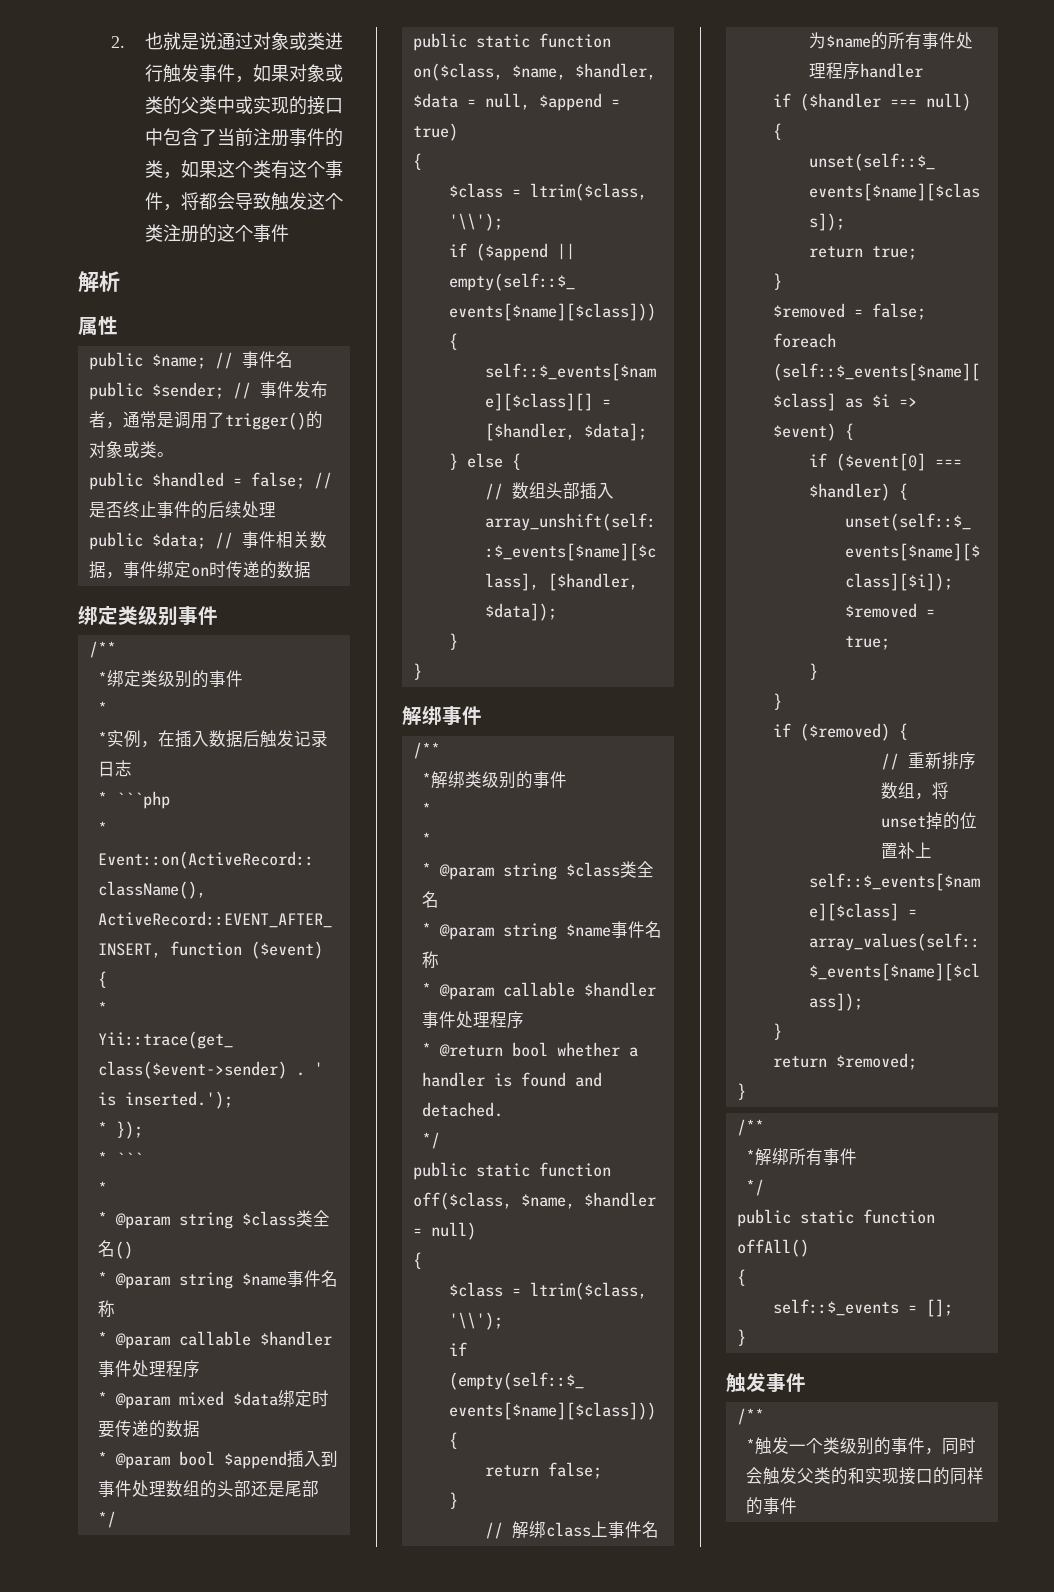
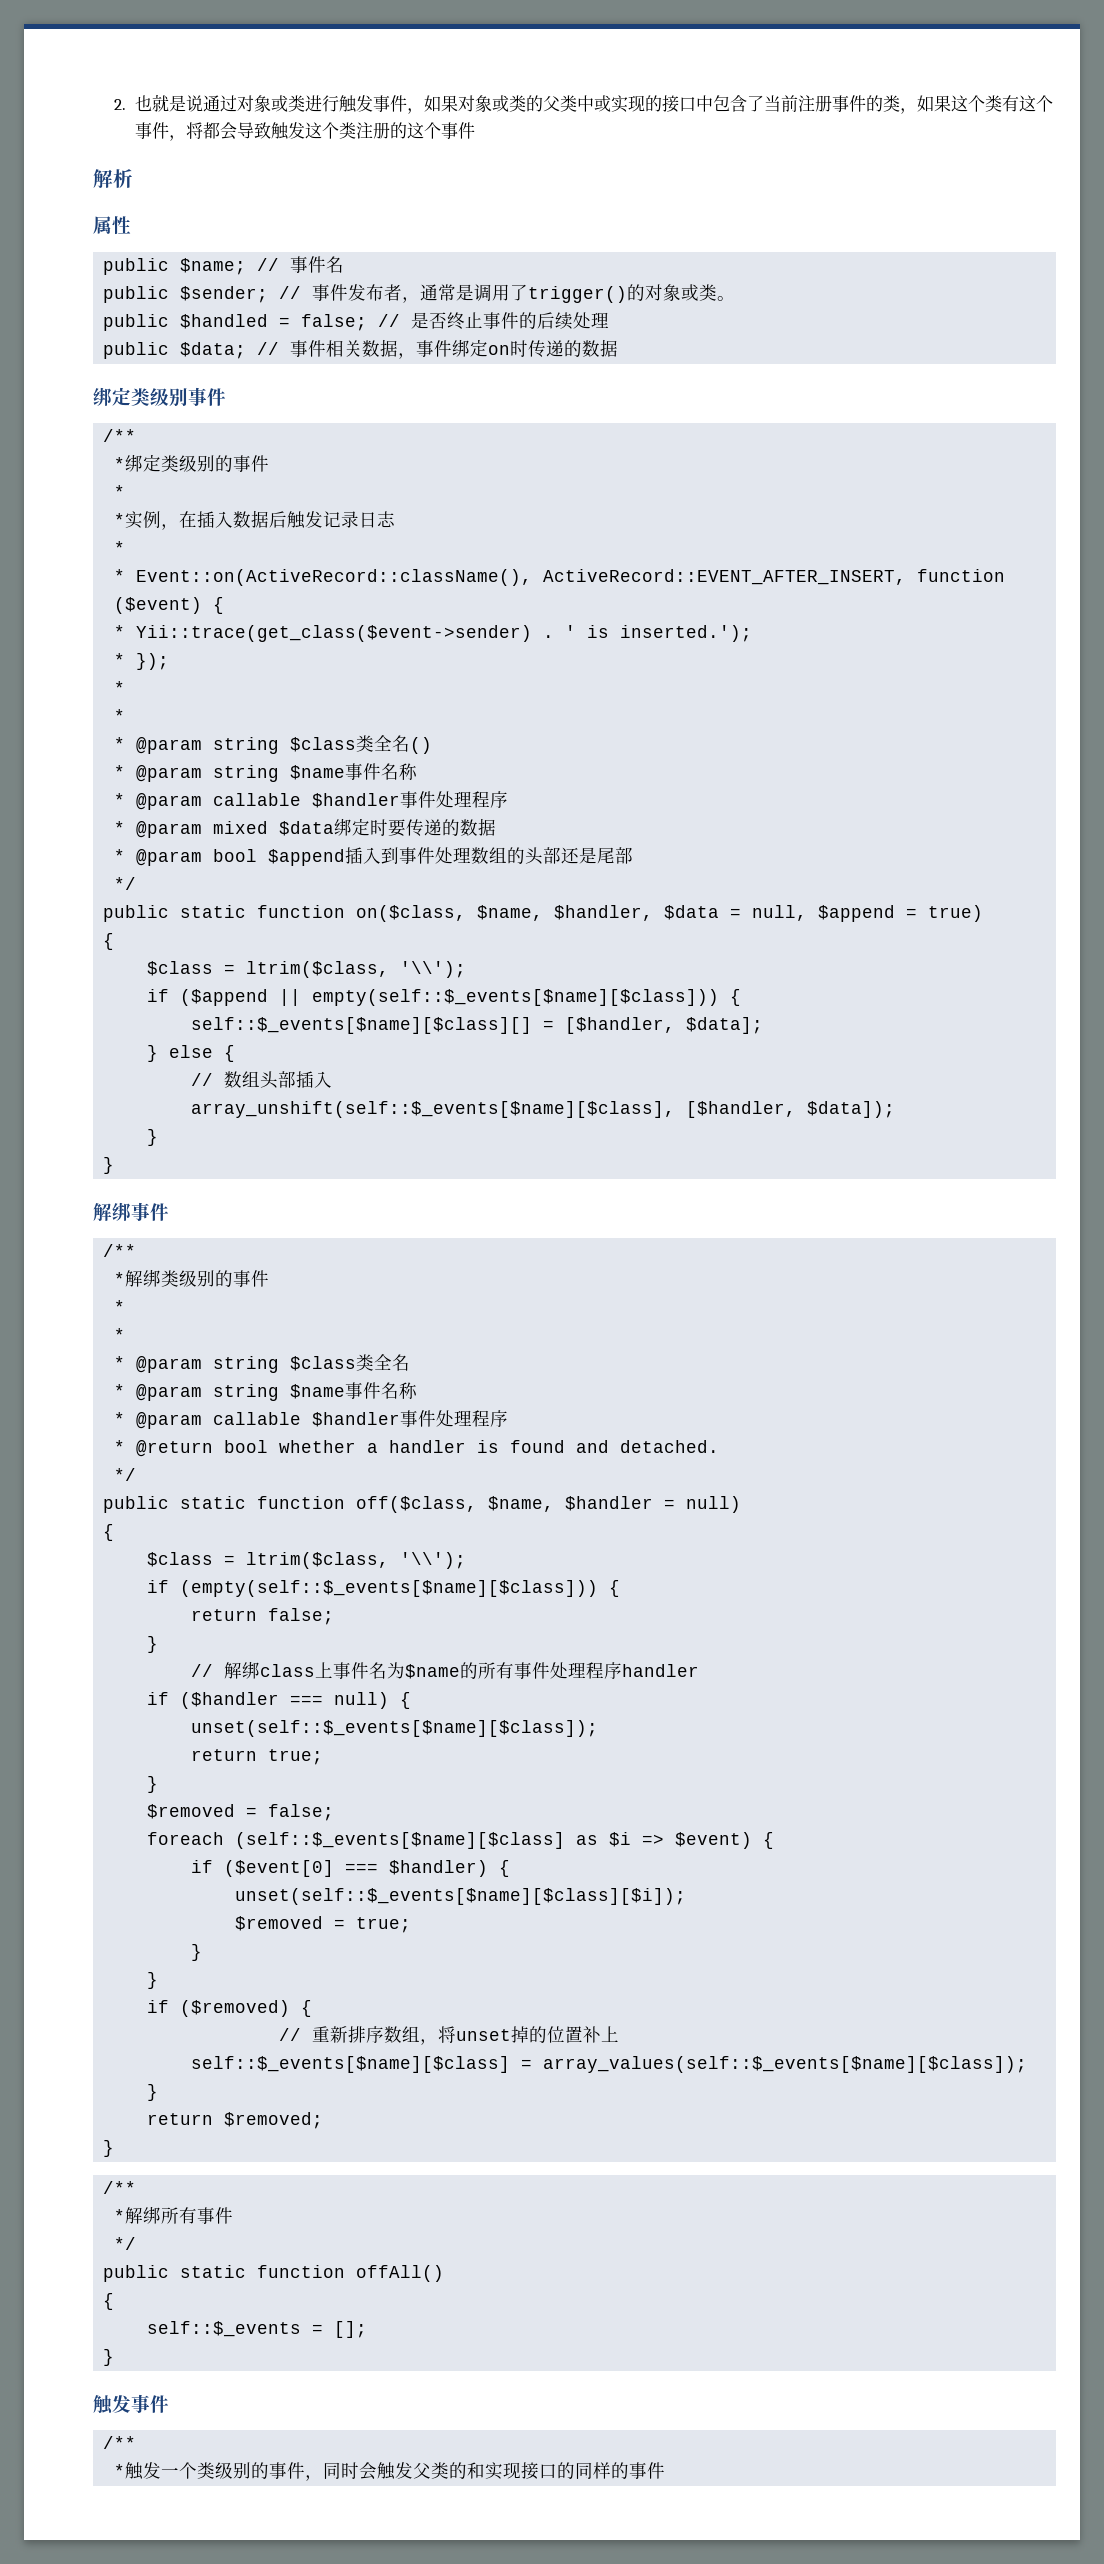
  *实例，在插入数据后触发记录日志
- * ```php
+ *
  * });
- * ```
+ *

